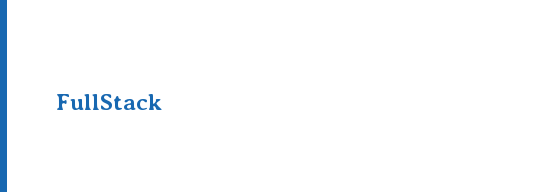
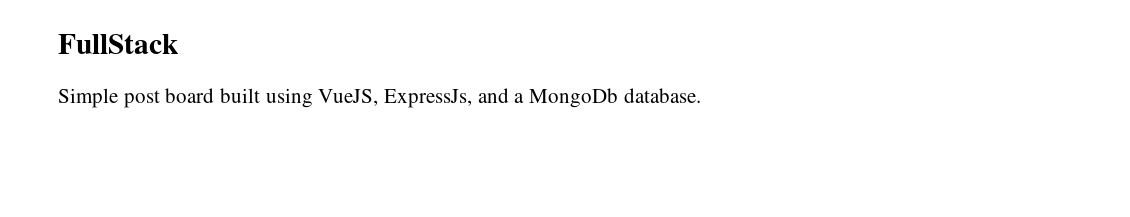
+ Simple post board built using VueJS, ExpressJs, and a MongoDb database.

